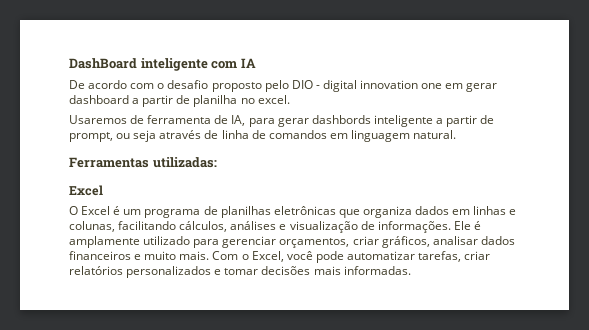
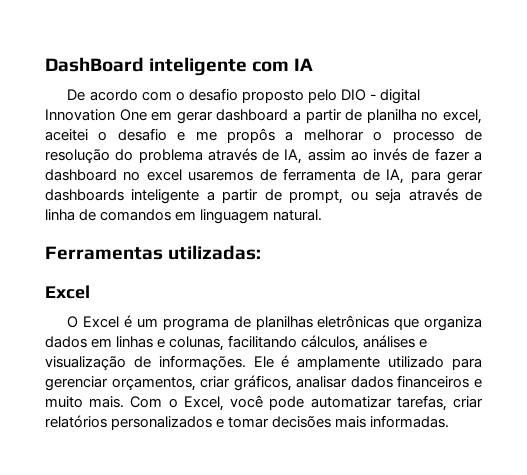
- De acordo com o desafio proposto pelo DIO - digital innovation one em gerar dashboard a partir de planilha no excel.
- Usaremos de ferramenta de IA, para gerar dashbords inteligente a partir de prompt, ou seja através de linha de comandos em linguagem natural.
+ De acordo com o desafio proposto pelo DIO - digital Innovation One em gerar dashboard a partir de planilha no excel, aceitei o desafio e me propôs a melhorar o processo de resolução do problema através de IA, assim ao invés de fazer a dashboard no excel usaremos de ferramenta de IA, para gerar dashboards inteligente a partir de prompt, ou seja através de linha de comandos em linguagem natural.

